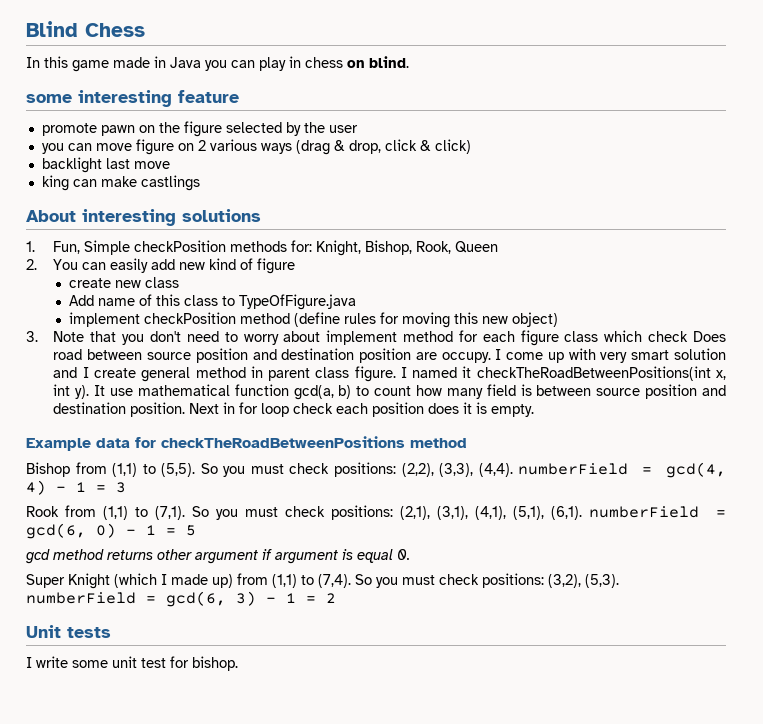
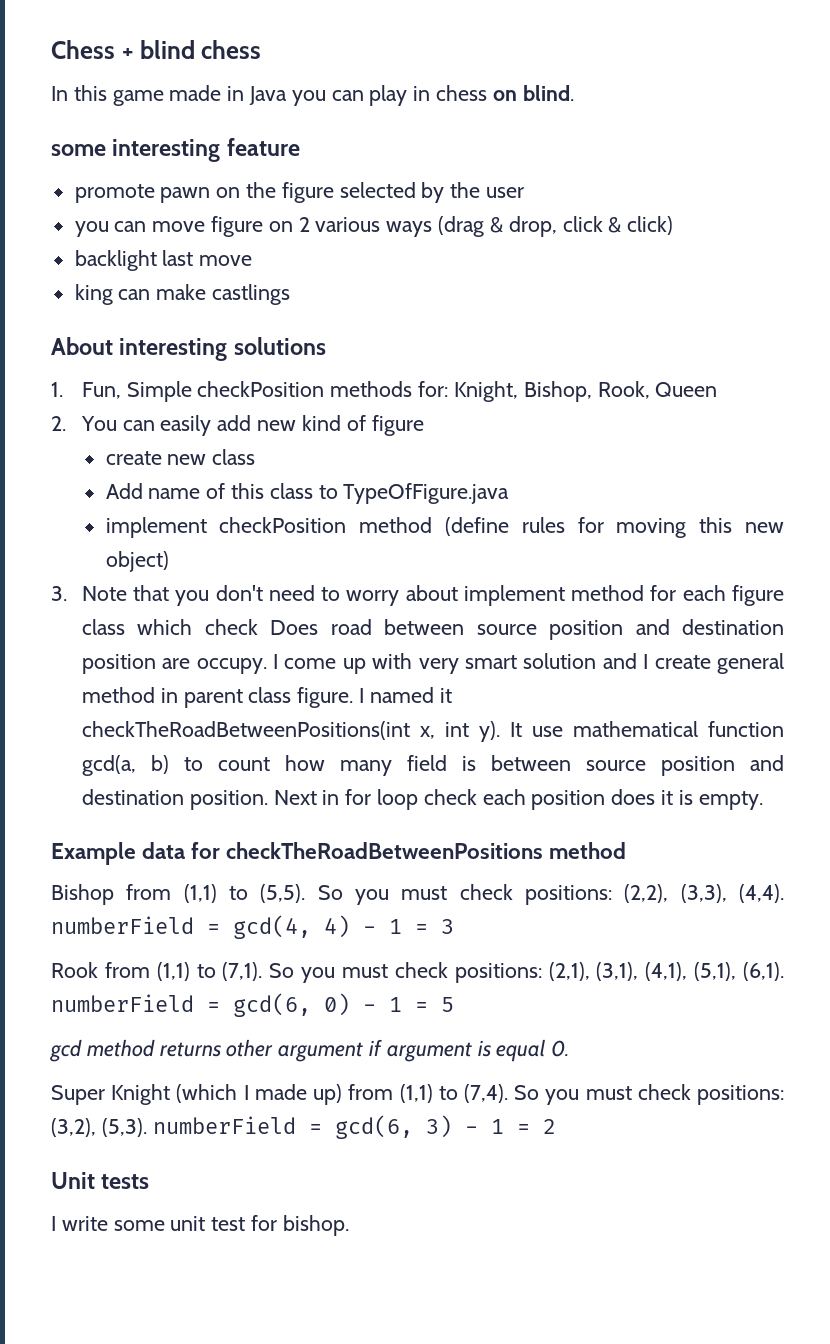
- Blind Chess
+ Chess + blind chess

